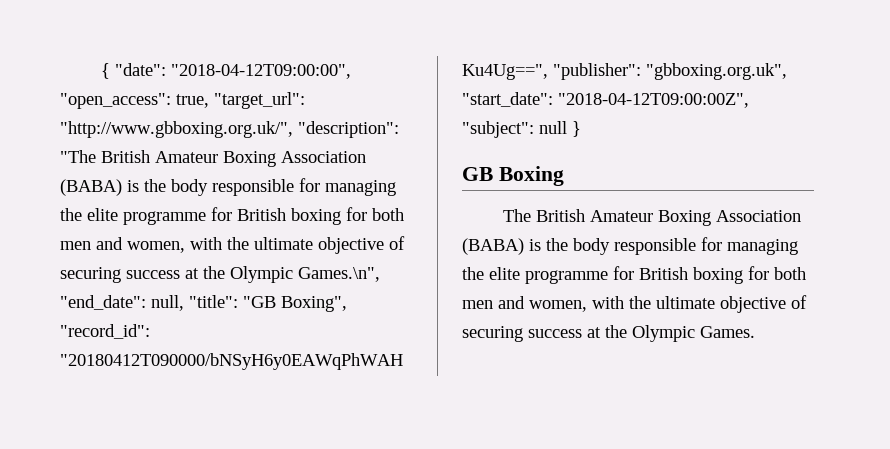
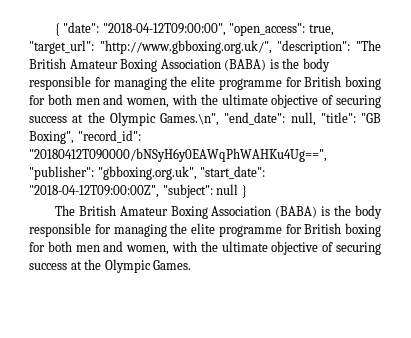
- GB Boxing

